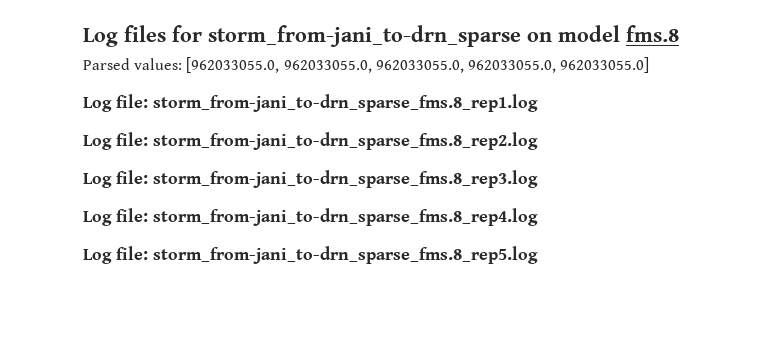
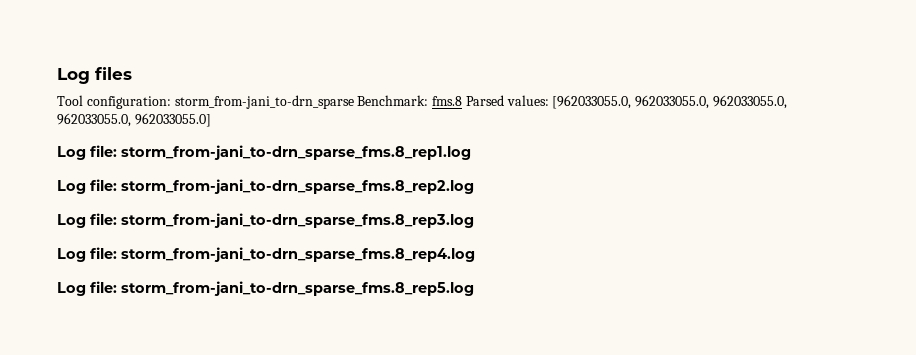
- Log files for storm_from-jani_to-drn_sparse on model fms.8
- Parsed values: [962033055.0, 962033055.0, 962033055.0, 962033055.0, 962033055.0]
+ Log files
+ Tool configuration: storm_from-jani_to-drn_sparse Benchmark: fms.8 Parsed values: [962033055.0, 962033055.0, 962033055.0, 962033055.0, 962033055.0]

